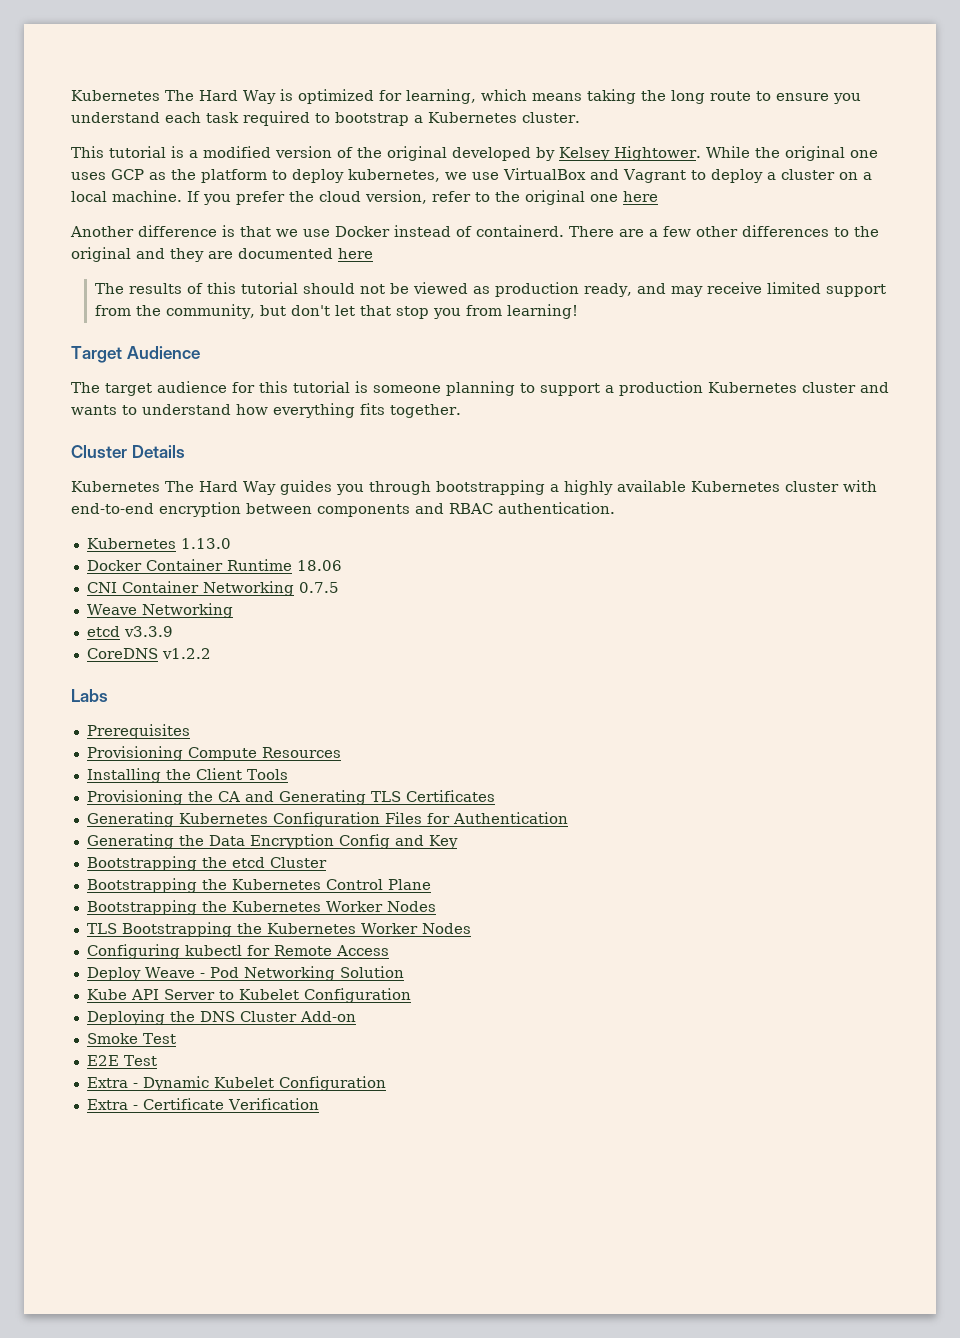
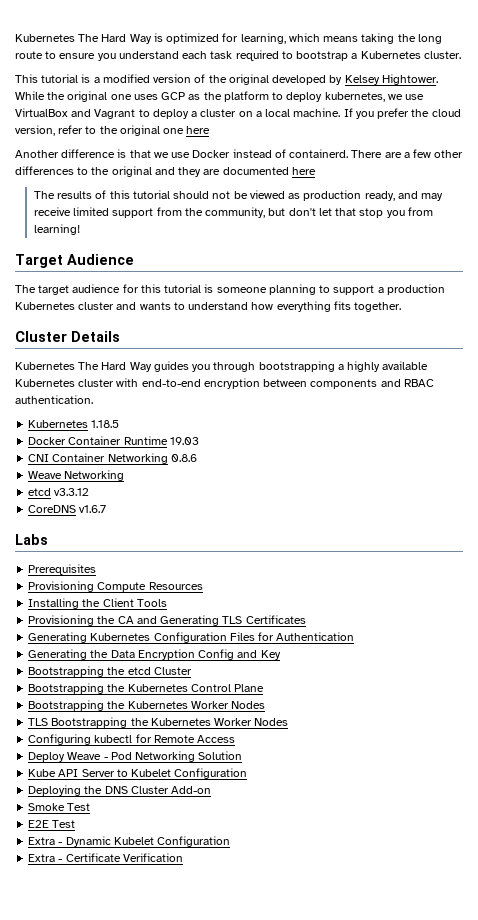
- Kubernetes 1.13.0
+ Kubernetes 1.18.5
- Docker Container Runtime 18.06
+ Docker Container Runtime 19.03
- CNI Container Networking 0.7.5
+ CNI Container Networking 0.8.6
- etcd v3.3.9
+ etcd v3.3.12
- CoreDNS v1.2.2
+ CoreDNS v1.6.7

